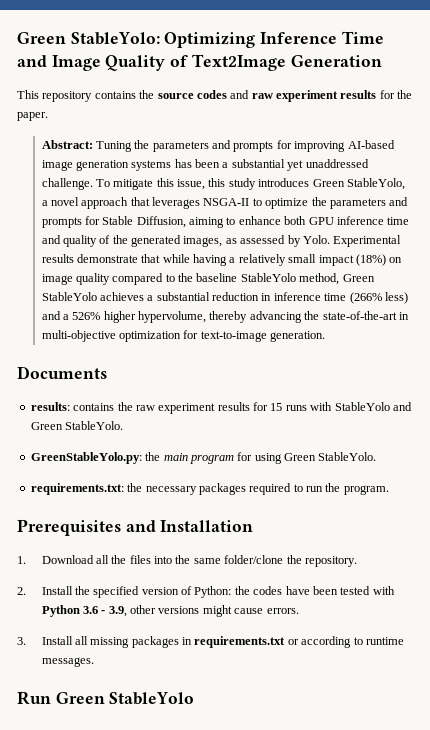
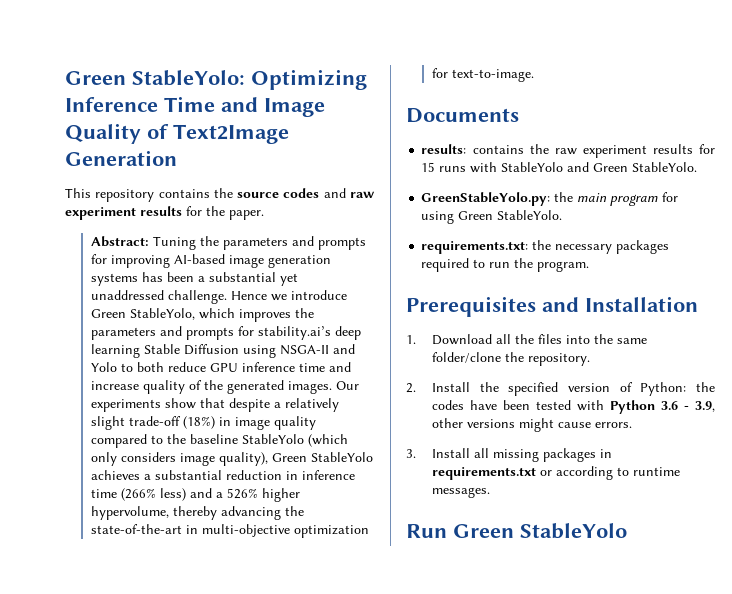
- To mitigate this issue, this study introduces Green StableYolo, a novel approach that leverages NSGA-II to optimize the parameters and prompts for Stable Diffusion, aiming to enhance both GPU inference time and quality of the generated images, as assessed by Yolo. Experimental results demonstrate that while having a relatively small impact (18%) on image quality compared to the baseline StableYolo method, Green StableYolo achieves a substantial reduction in inference time (266% less) and a 526% higher hypervolume, thereby advancing the state-of-the-art in multi-objective optimization for text-to-image generation.
+ Hence we introduce Green StableYolo, which improves the parameters and prompts for stability.ai’s deep learning Stable Diffusion using NSGA-II and Yolo to both reduce GPU inference time and increase quality of the generated images. Our experiments show that despite a relatively slight trade-off (18%) in image quality compared to the baseline StableYolo (which only considers image quality), Green StableYolo achieves a substantial reduction in inference time (266% less) and a 526% higher hypervolume, thereby advancing the state-of-the-art in multi-objective optimization for text-to-image.

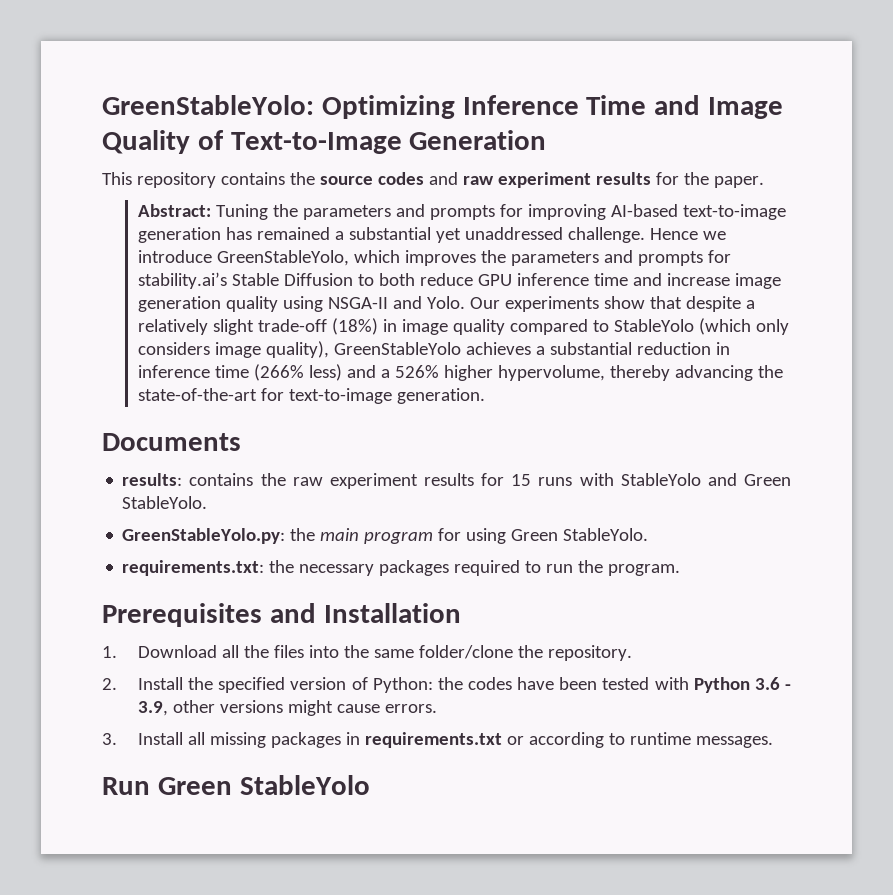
- Green StableYolo: Optimizing Inference Time and Image Quality of Text2Image Generation
+ GreenStableYolo: Optimizing Inference Time and Image Quality of Text-to-Image Generation
- Abstract: Tuning the parameters and prompts for improving AI-based image generation systems has been a substantial yet unaddressed challenge.
+ Abstract: Tuning the parameters and prompts for improving AI-based text-to-image generation has remained a substantial yet unaddressed challenge.
- Hence we introduce Green StableYolo, which improves the parameters and prompts for stability.ai’s deep learning Stable Diffusion using NSGA-II and Yolo to both reduce GPU inference time and increase quality of the generated images.
+ Hence we introduce GreenStableYolo, which improves the parameters and prompts for stability.ai’s Stable Diffusion to both reduce GPU inference time and increase image generation quality using NSGA-II and Yolo.
- Our experiments show that despite a relatively slight trade-off (18%) in image quality compared to the baseline StableYolo (which only considers image quality), Green StableYolo achieves a substantial reduction in inference time (266% less) and a 526% higher hypervolume, thereby advancing the state-of-the-art in multi-objective optimization for text-to-image.
+ Our experiments show that despite a relatively slight trade-off (18%) in image quality compared to StableYolo (which only considers image quality), GreenStableYolo achieves a substantial reduction in inference time (266% less) and a 526% higher hypervolume, thereby advancing the state-of-the-art for text-to-image generation.

